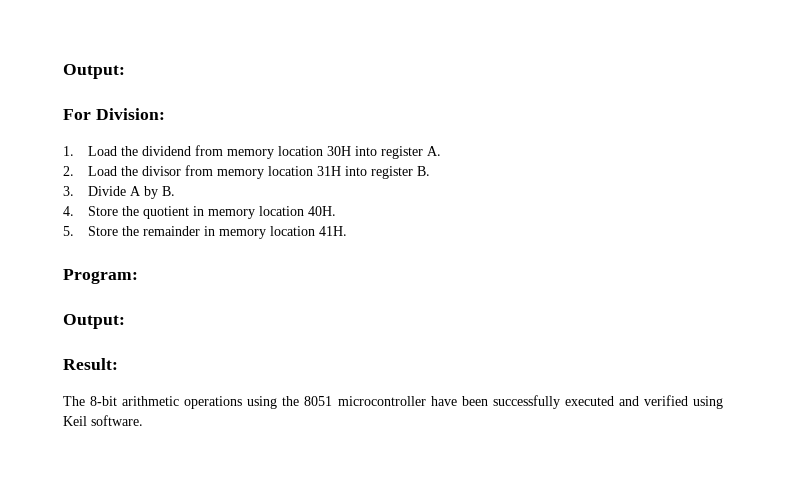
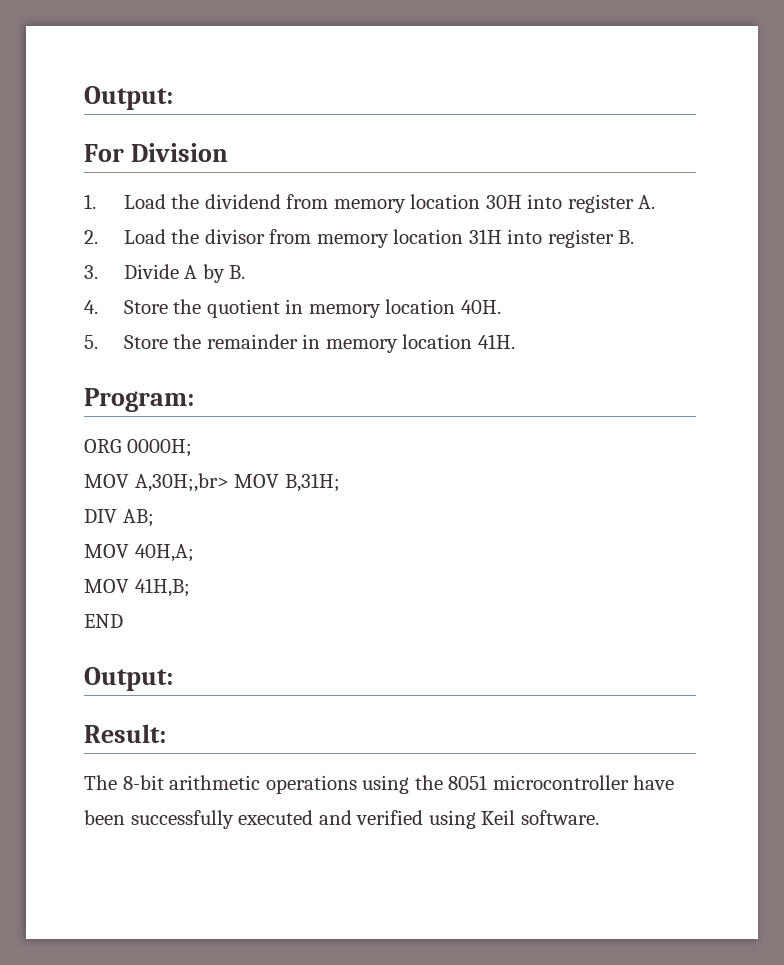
- For Division:
+ For Division
+ ORG 0000H;
+ MOV A,30H;,br> MOV B,31H;
+ DIV AB;
+ MOV 40H,A;
+ MOV 41H,B;
+ END

